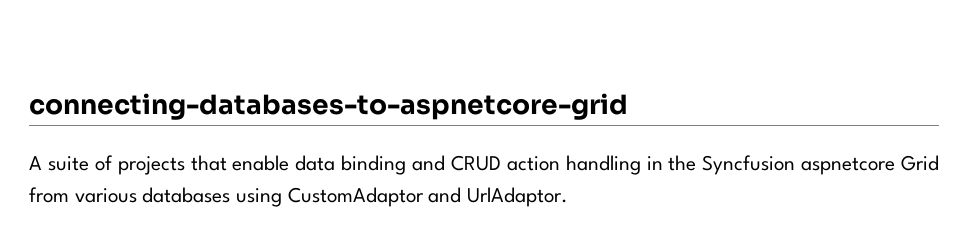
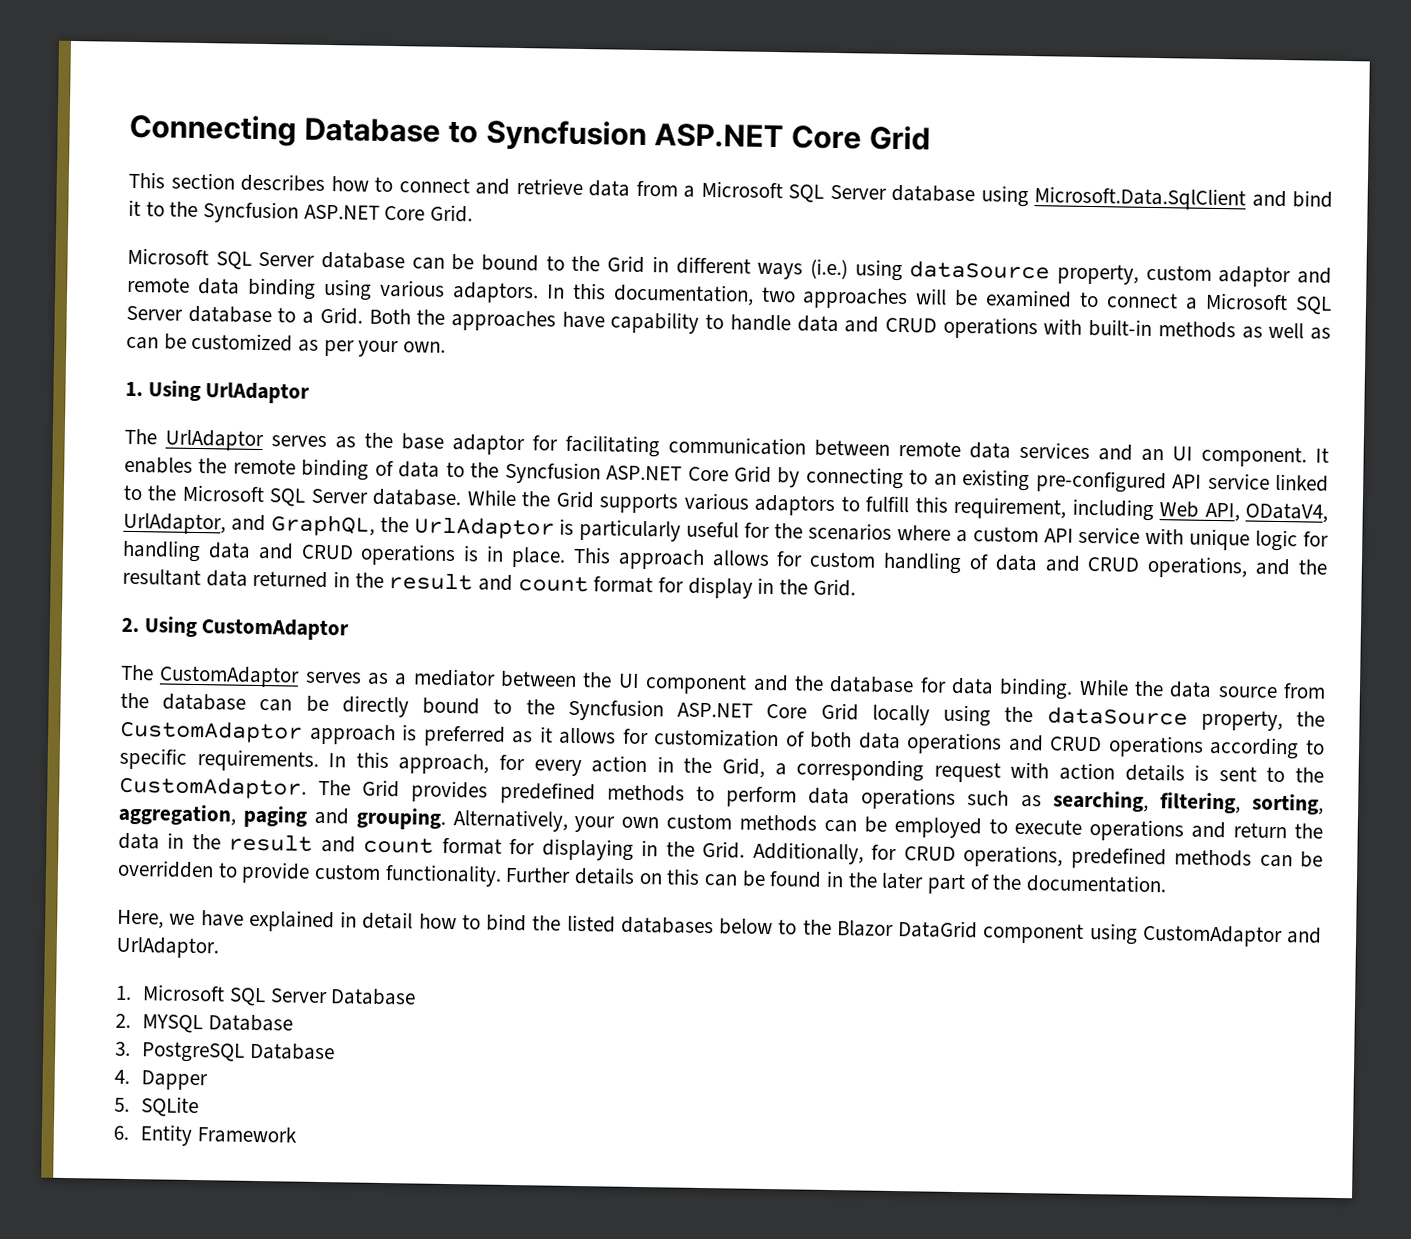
- connecting-databases-to-aspnetcore-grid
- A suite of projects that enable data binding and CRUD action handling in the Syncfusion aspnetcore Grid from various databases using CustomAdaptor and UrlAdaptor.
+ Connecting Database to Syncfusion ASP.NET Core Grid
+ This section describes how to connect and retrieve data from a Microsoft SQL Server database using Microsoft.Data.SqlClient and bind it to the Syncfusion ASP.NET Core Grid.
+ Microsoft SQL Server database can be bound to the Grid in different ways (i.e.) using dataSource property, custom adaptor and remote data binding using various adaptors. In this documentation, two approaches will be examined to connect a Microsoft SQL Server database to a Grid. Both the approaches have capability to handle data and CRUD operations with built-in methods as well as can be customized as per your own.
+ 1. Using UrlAdaptor
+ The UrlAdaptor serves as the base adaptor for facilitating communication between remote data services and an UI component. It enables the remote binding of data to the Syncfusion ASP.NET Core Grid by connecting to an existing pre-configured API service linked to the Microsoft SQL Server database. While the Grid supports various adaptors to fulfill this requirement, including Web API, ODataV4, UrlAdaptor, and GraphQL, the UrlAdaptor is particularly useful for the scenarios where a custom API service with unique logic for handling data and CRUD operations is in place. This approach allows for custom handling of data and CRUD operations, and the resultant data returned in the result and count format for display in the Grid.
+ 2. Using CustomAdaptor
+ The CustomAdaptor serves as a mediator between the UI component and the database for data binding. While the data source from the database can be directly bound to the Syncfusion ASP.NET Core Grid locally using the dataSource property, the CustomAdaptor approach is preferred as it allows for customization of both data operations and CRUD operations according to specific requirements. In this approach, for every action in the Grid, a corresponding request with action details is sent to the CustomAdaptor. The Grid provides predefined methods to perform data operations such as searching, filtering, sorting, aggregation, paging and grouping. Alternatively, your own custom methods can be employed to execute operations and return the data in the result and count format for displaying in the Grid. Additionally, for CRUD operations, predefined methods can be overridden to provide custom functionality. Further details on this can be found in the later part of the documentation.
+ Here, we have explained in detail how to bind the listed databases below to the Blazor DataGrid component using CustomAdaptor and UrlAdaptor.
+ 1. Microsoft SQL Server Database
+ 2. MYSQL Database
+ 3. PostgreSQL Database
+ 4. Dapper
+ 5. SQLite
+ 6. Entity Framework

